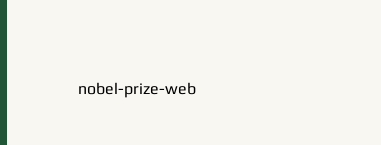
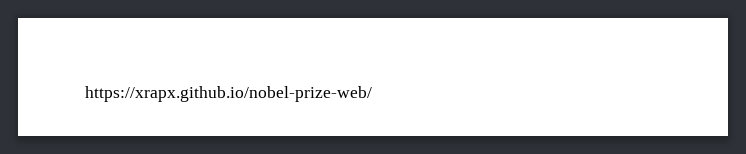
- nobel-prize-web
+ https://xrapx.github.io/nobel-prize-web/

